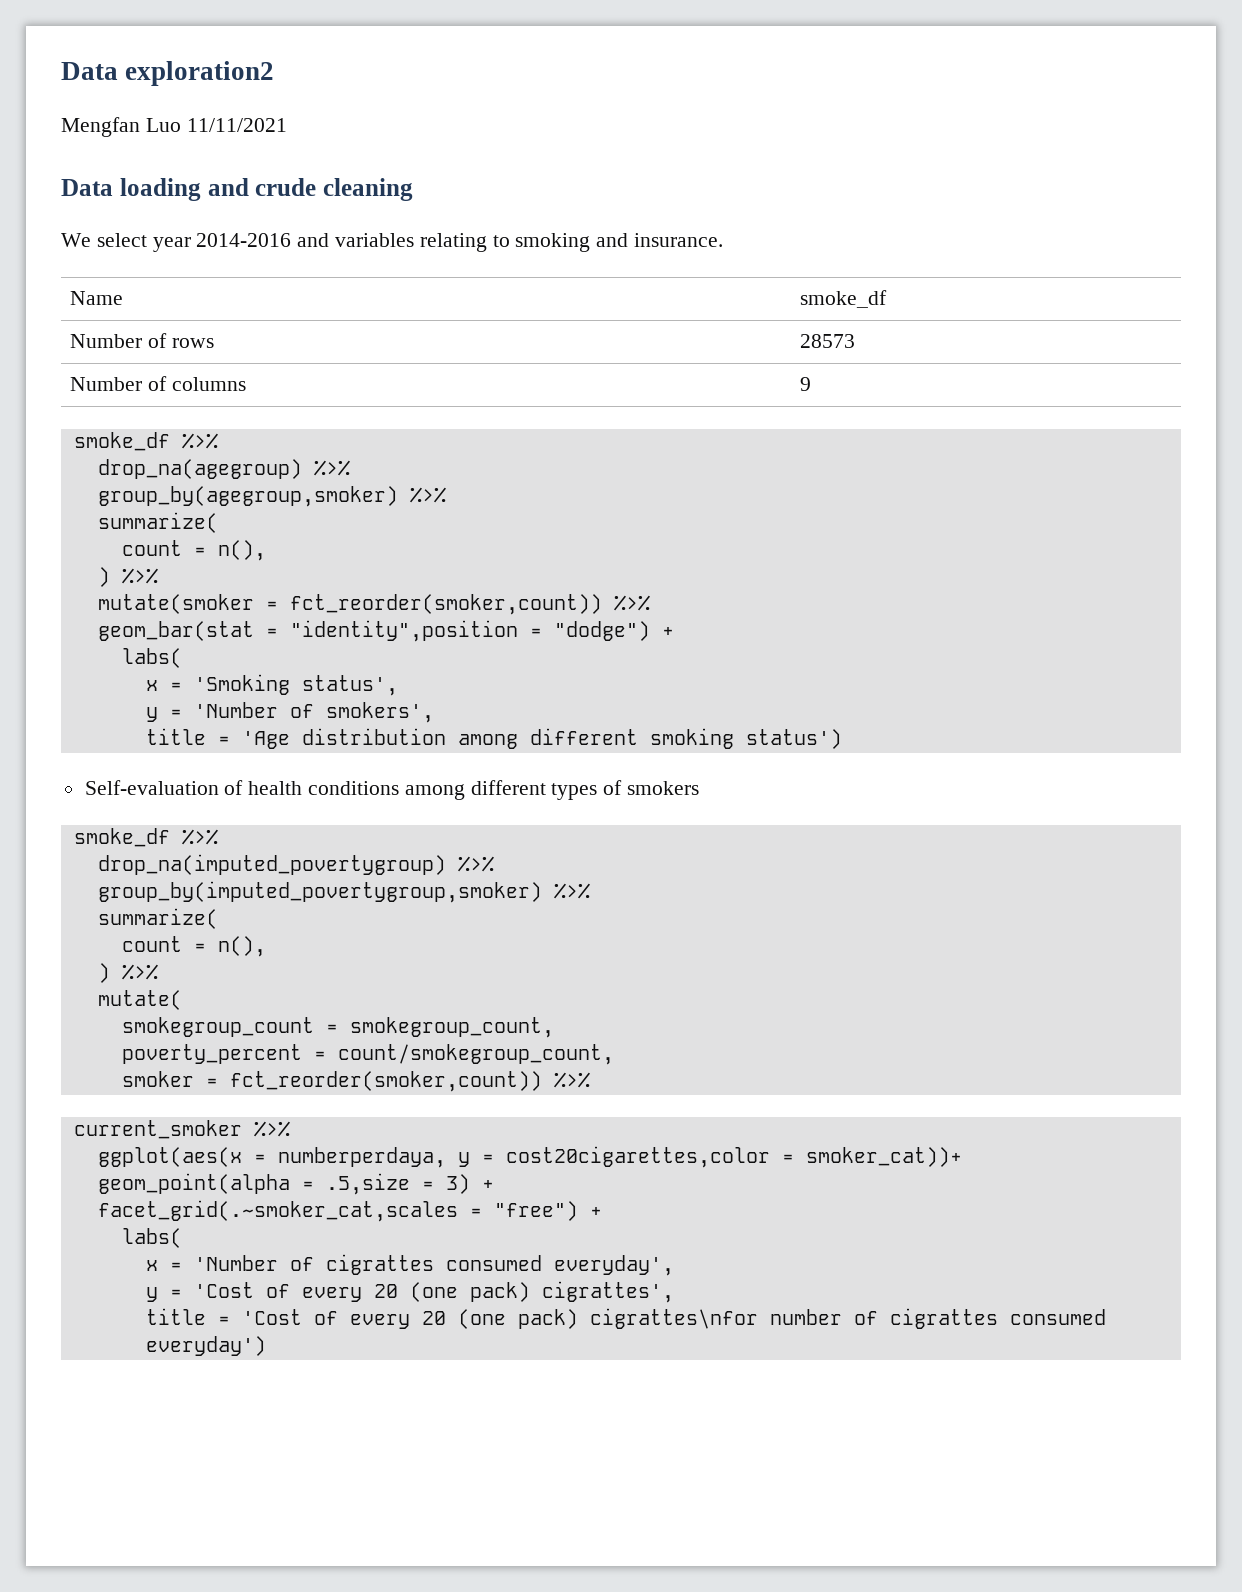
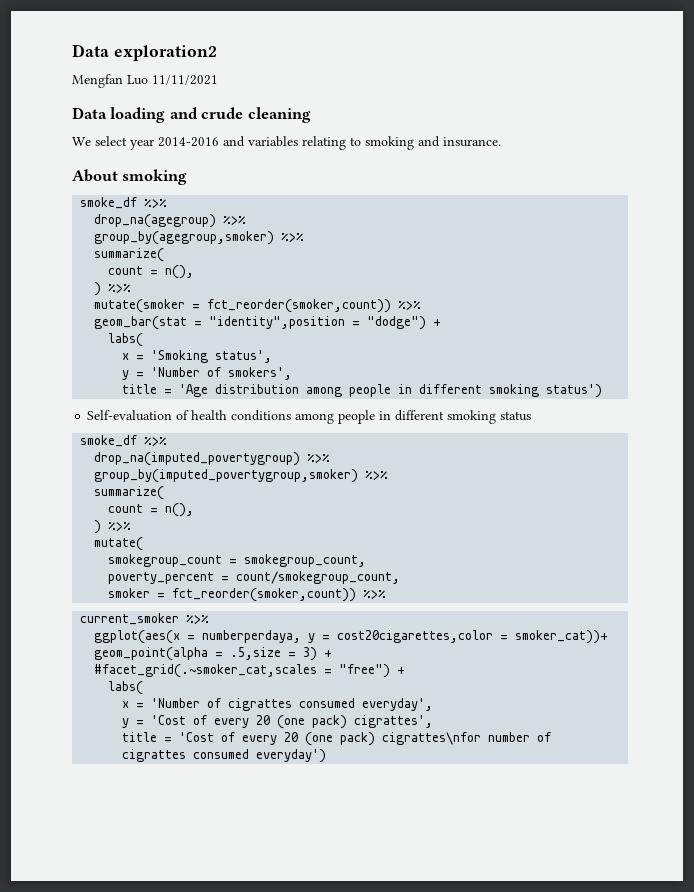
- Name | smoke_df
- Number of rows | 28573
- Number of columns | 9
+ About smoking
- title = 'Age distribution among different smoking status')
+ title = 'Age distribution among people in different smoking status')
- Self-evaluation of health conditions among different types of smokers
+ Self-evaluation of health conditions among people in different smoking status
- facet_grid(.~smoker_cat,scales = "free") +
+ #facet_grid(.~smoker_cat,scales = "free") +

